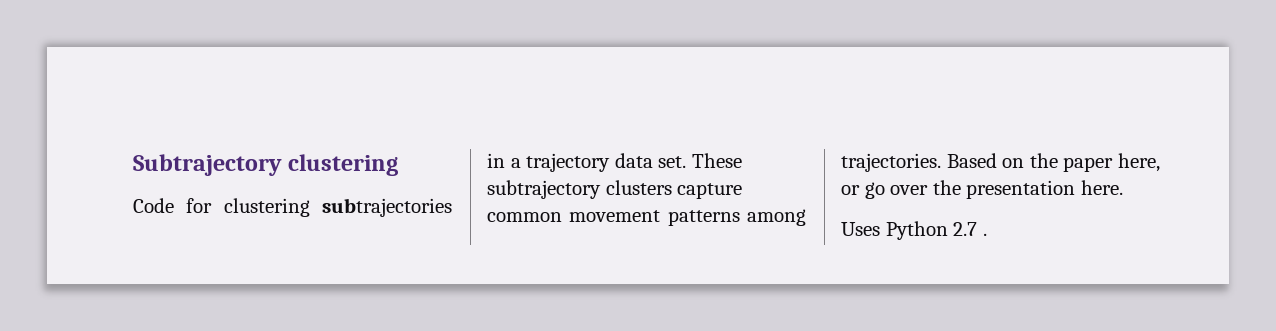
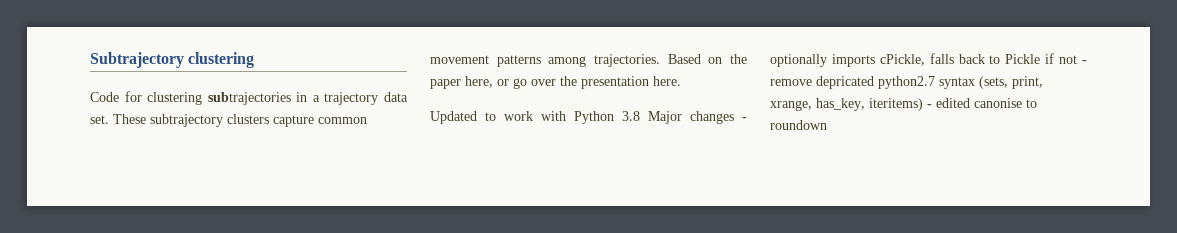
- Uses Python 2.7 .
+ Updated to work with Python 3.8 Major changes - optionally imports cPickle, falls back to Pickle if not - remove depricated python2.7 syntax (sets, print, xrange, has_key, iteritems) - edited canonise to roundown

